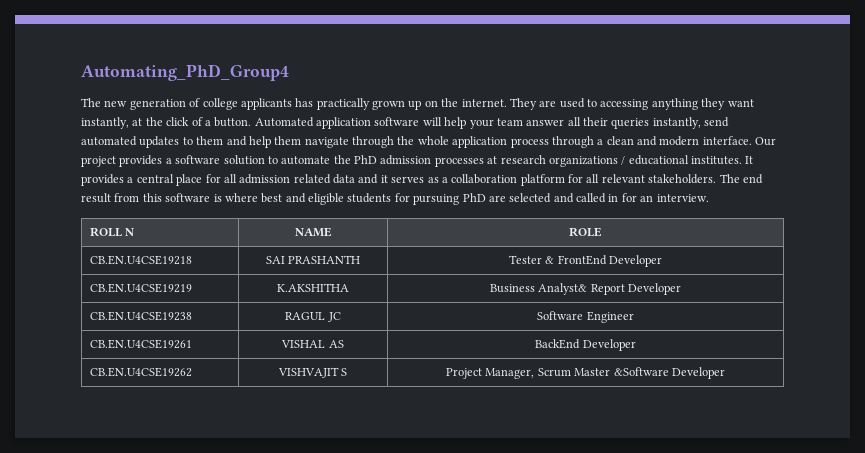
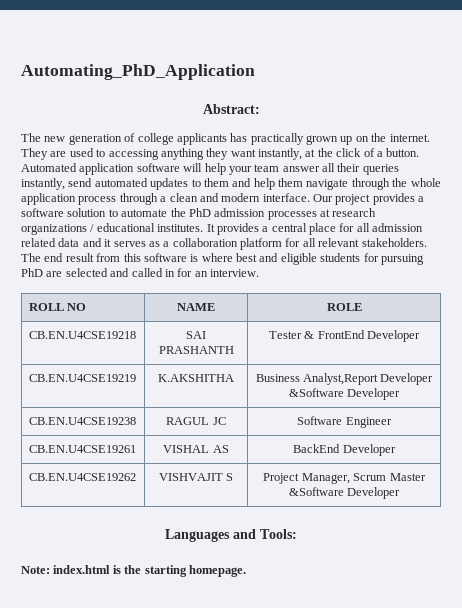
- Automating_PhD_Group4
+ Automating_PhD_Application
+ Abstract:
- ROLL N | NAME | ROLE
+ ROLL NO | NAME | ROLE
- CB.EN.U4CSE19219 | K.AKSHITHA | Business Analyst& Report Developer
+ CB.EN.U4CSE19219 | K.AKSHITHA | Business Analyst,Report Developer &Software Developer
+ Languages and Tools:
+ Note: index.html is the starting homepage.

